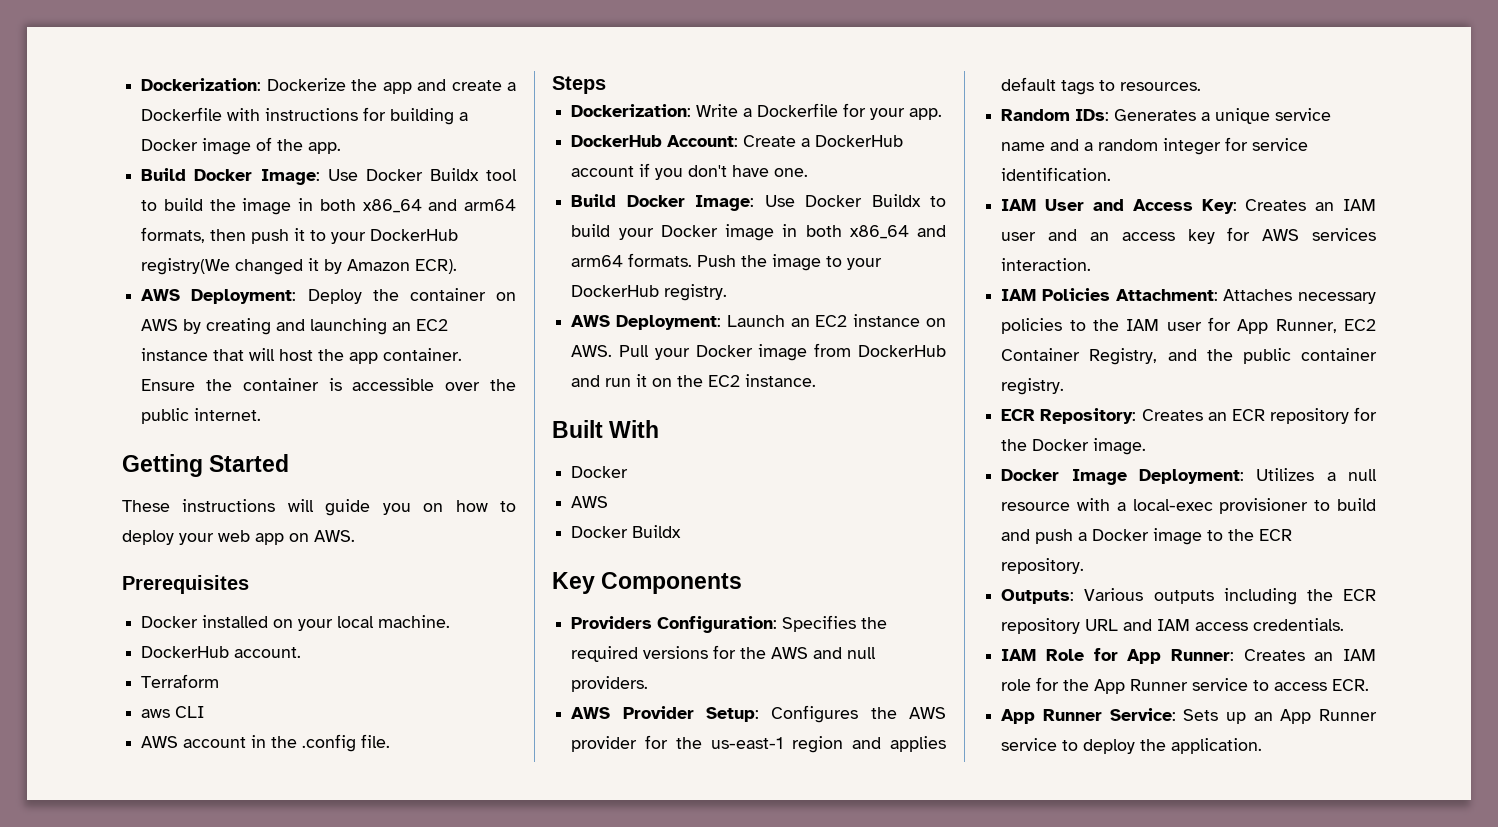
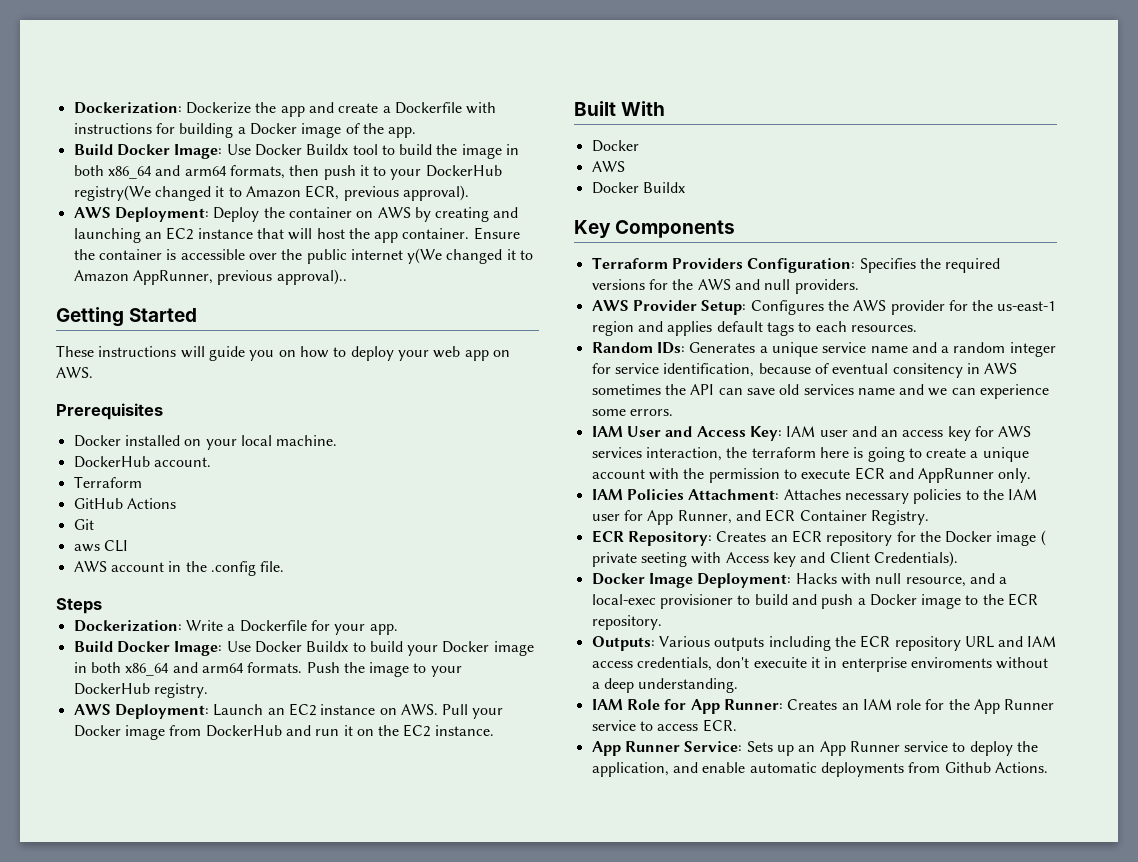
- Build Docker Image: Use Docker Buildx tool to build the image in both x86_64 and arm64 formats, then push it to your DockerHub registry(We changed it by Amazon ECR).
+ Build Docker Image: Use Docker Buildx tool to build the image in both x86_64 and arm64 formats, then push it to your DockerHub registry(We changed it to Amazon ECR, previous approval).
- Ensure the container is accessible over the public internet.
+ Ensure the container is accessible over the public internet y(We changed it to Amazon AppRunner, previous approval)..
+ GitHub Actions
+ Git
- DockerHub Account: Create a DockerHub account if you don't have one.
- Providers Configuration: Specifies the required versions for the AWS and null providers.
+ Terraform Providers Configuration: Specifies the required versions for the AWS and null providers.
- AWS Provider Setup: Configures the AWS provider for the us-east-1 region and applies default tags to resources.
+ AWS Provider Setup: Configures the AWS provider for the us-east-1 region and applies default tags to each resources.
- Random IDs: Generates a unique service name and a random integer for service identification.
+ Random IDs: Generates a unique service name and a random integer for service identification, because of eventual consitency in AWS sometimes the API can save old services name and we can experience some errors.
- IAM User and Access Key: Creates an IAM user and an access key for AWS services interaction.
+ IAM User and Access Key: IAM user and an access key for AWS services interaction, the terraform here is going to create a unique account with the permission to execute ECR and AppRunner only.
- IAM Policies Attachment: Attaches necessary policies to the IAM user for App Runner, EC2 Container Registry, and the public container registry.
+ IAM Policies Attachment: Attaches necessary policies to the IAM user for App Runner, and ECR Container Registry.
- ECR Repository: Creates an ECR repository for the Docker image.
- Docker Image Deployment: Utilizes a null resource with a local-exec provisioner to build and push a Docker image to the ECR repository.
+ ECR Repository: Creates an ECR repository for the Docker image ( private seeting with Access key and Client Credentials).
+ Docker Image Deployment: Hacks with null resource, and a local-exec provisioner to build and push a Docker image to the ECR repository.
- Outputs: Various outputs including the ECR repository URL and IAM access credentials.
+ Outputs: Various outputs including the ECR repository URL and IAM access credentials, don't execuite it in enterprise enviroments without a deep understanding.
- App Runner Service: Sets up an App Runner service to deploy the application.
+ App Runner Service: Sets up an App Runner service to deploy the application, and enable automatic deployments from Github Actions.

